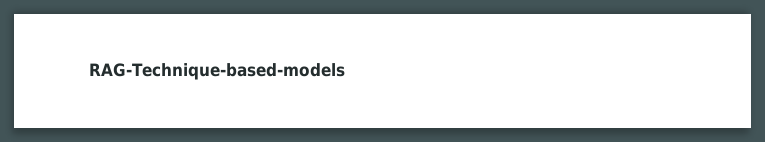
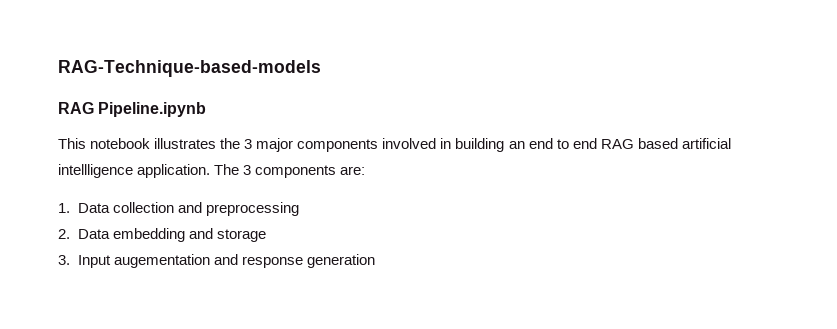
+ RAG Pipeline.ipynb
+ This notebook illustrates the 3 major components involved in building an end to end RAG based artificial intellligence application. The 3 components are:
+ 1. Data collection and preprocessing
+ 2. Data embedding and storage
+ 3. Input augementation and response generation

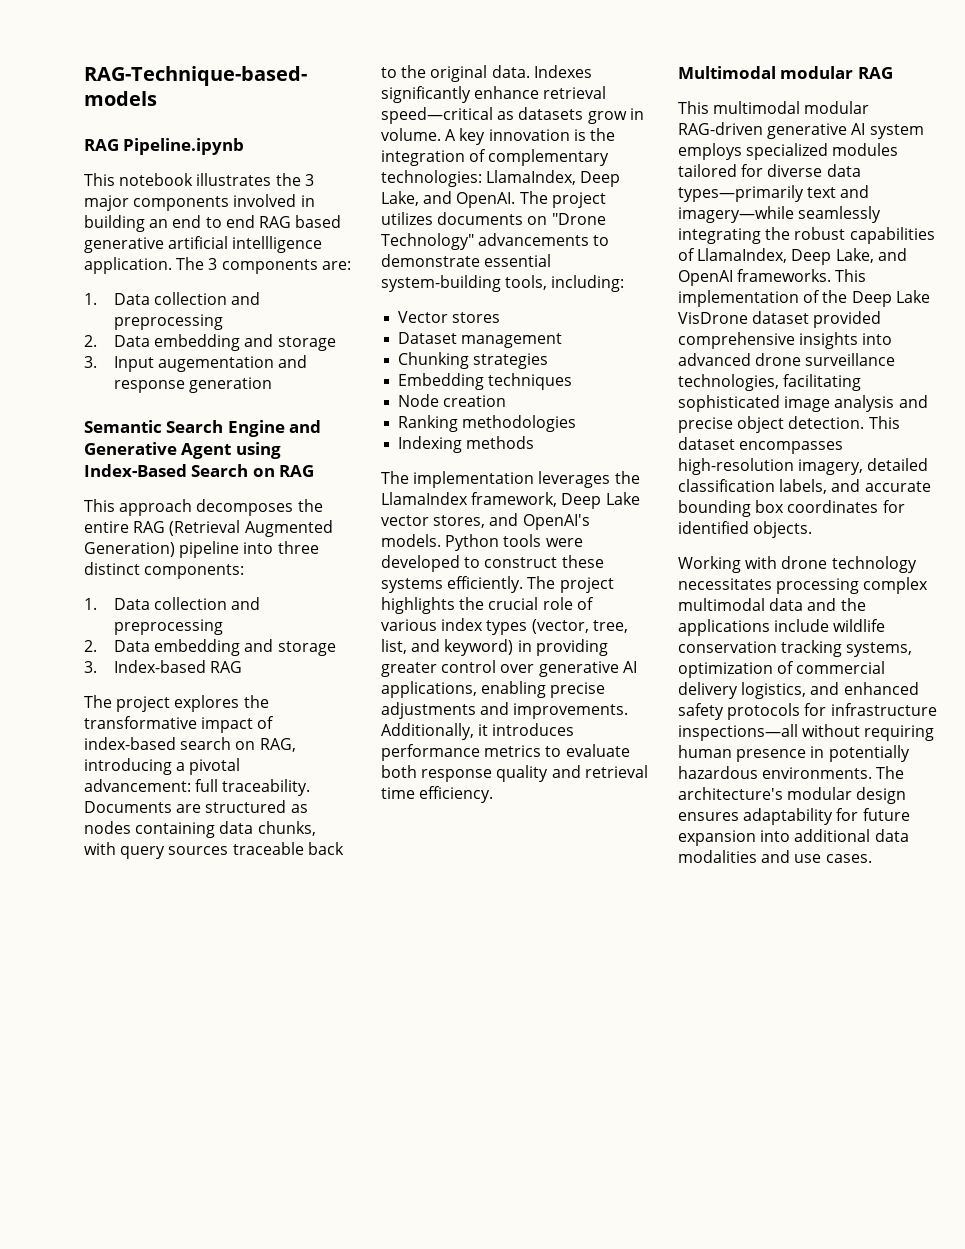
- This notebook illustrates the 3 major components involved in building an end to end RAG based artificial intellligence application.
+ This notebook illustrates the 3 major components involved in building an end to end RAG based generative artificial intellligence application.
+ Semantic Search Engine and Generative Agent using Index-Based Search on RAG
+ This approach decomposes the entire RAG (Retrieval Augmented Generation) pipeline into three distinct components:
+ 1. Data collection and preprocessing
+ 2. Data embedding and storage
+ 3. Index-based RAG
+ The project explores the transformative impact of index-based search on RAG, introducing a pivotal advancement: full traceability. Documents are structured as nodes containing data chunks, with query sources traceable back to the original data. Indexes significantly enhance retrieval speed—critical as datasets grow in volume. A key innovation is the integration of complementary technologies: LlamaIndex, Deep Lake, and OpenAI. The project utilizes documents on "Drone Technology" advancements to demonstrate essential system-building tools, including:
+ Vector stores
+ Dataset management
+ Chunking strategies
+ Embedding techniques
+ Node creation
+ Ranking methodologies
+ Indexing methods
+ The implementation leverages the LlamaIndex framework, Deep Lake vector stores, and OpenAI's models. Python tools were developed to construct these systems efficiently. The project highlights the crucial role of various index types (vector, tree, list, and keyword) in providing greater control over generative AI applications, enabling precise adjustments and improvements. Additionally, it introduces performance metrics to evaluate both response quality and retrieval time efficiency.
+ Multimodal modular RAG
+ This multimodal modular RAG-driven generative AI system employs specialized modules tailored for diverse data types—primarily text and imagery—while seamlessly integrating the robust capabilities of LlamaIndex, Deep Lake, and OpenAI frameworks. This implementation of the Deep Lake VisDrone dataset provided comprehensive insights into advanced drone surveillance technologies, facilitating sophisticated image analysis and precise object detection. This dataset encompasses high-resolution imagery, detailed classification labels, and accurate bounding box coordinates for identified objects.
+ Working with drone technology necessitates processing complex multimodal data and the applications include wildlife conservation tracking systems, optimization of commercial delivery logistics, and enhanced safety protocols for infrastructure inspections—all without requiring human presence in potentially hazardous environments. The architecture's modular design ensures adaptability for future expansion into additional data modalities and use cases.

